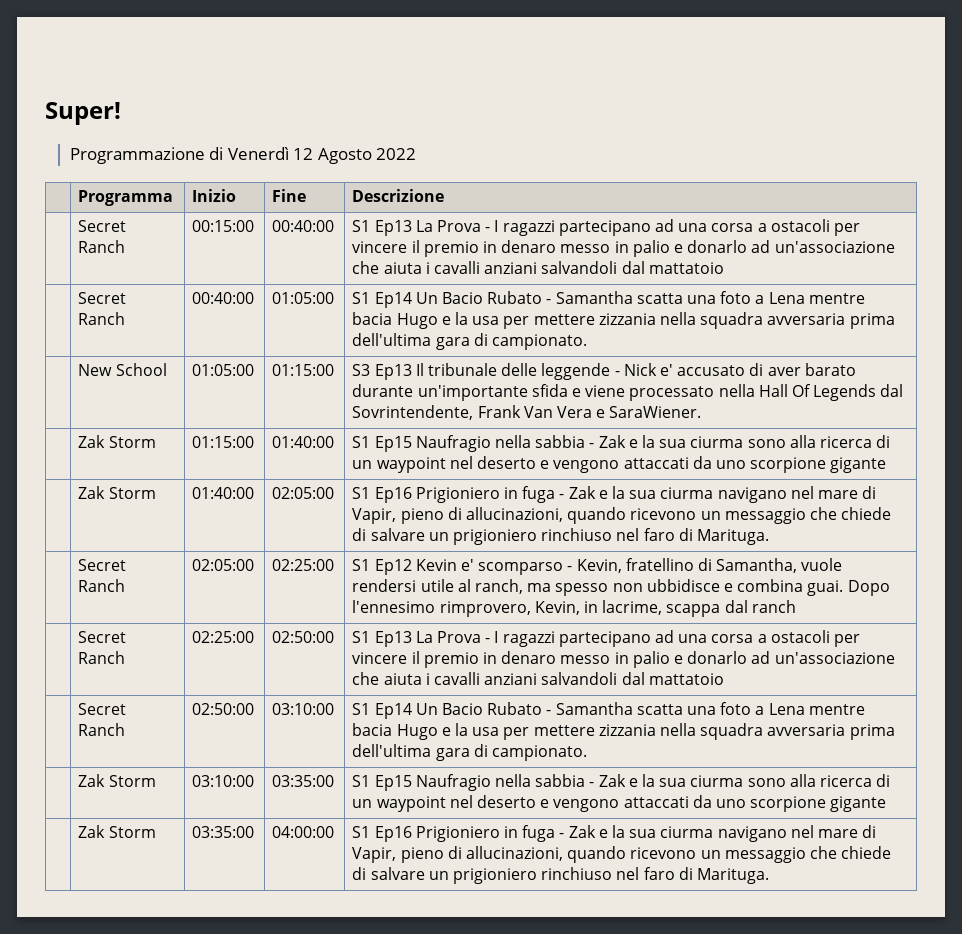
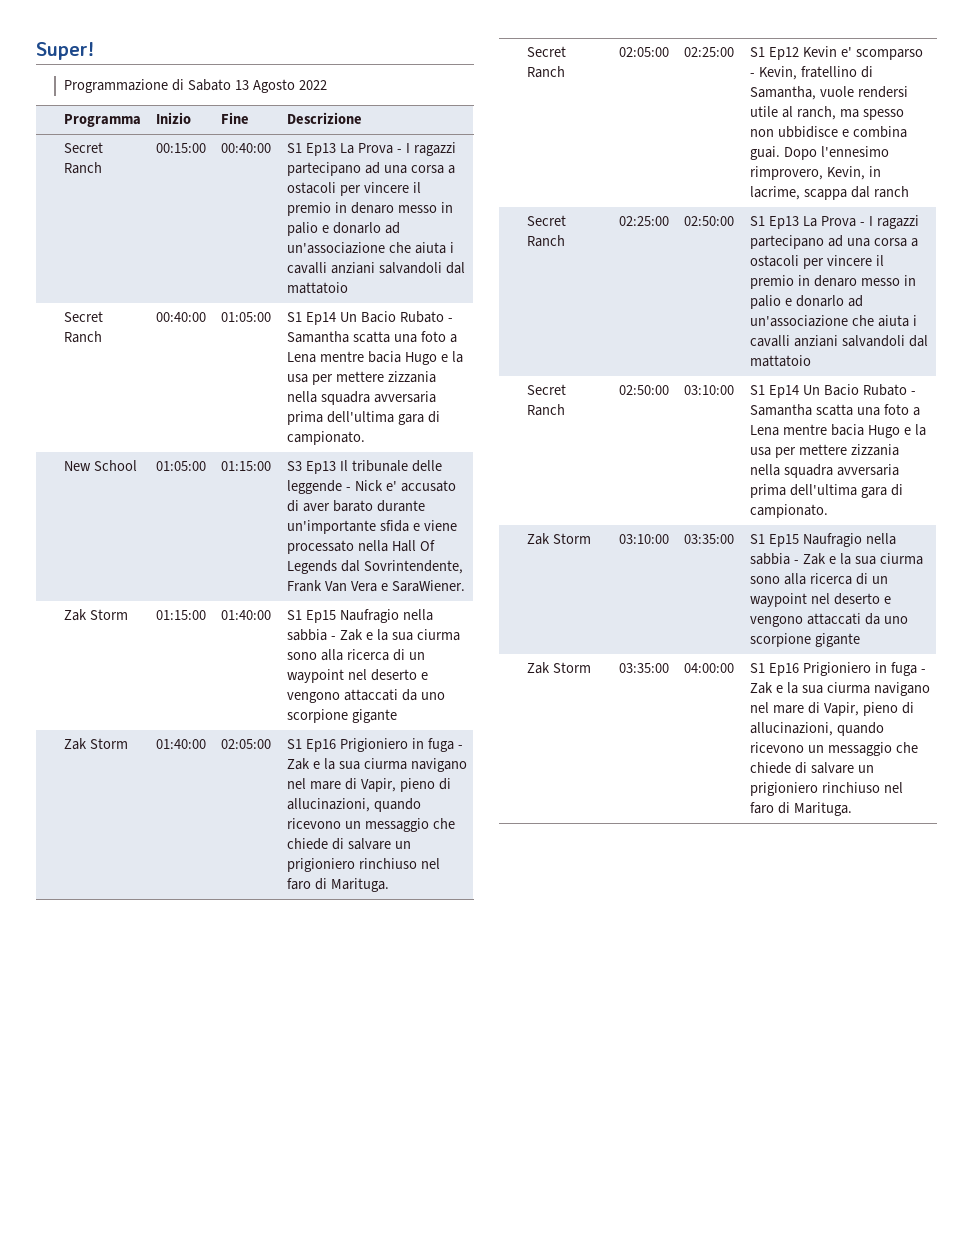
- Programmazione di Venerdì 12 Agosto 2022
+ Programmazione di Sabato 13 Agosto 2022

